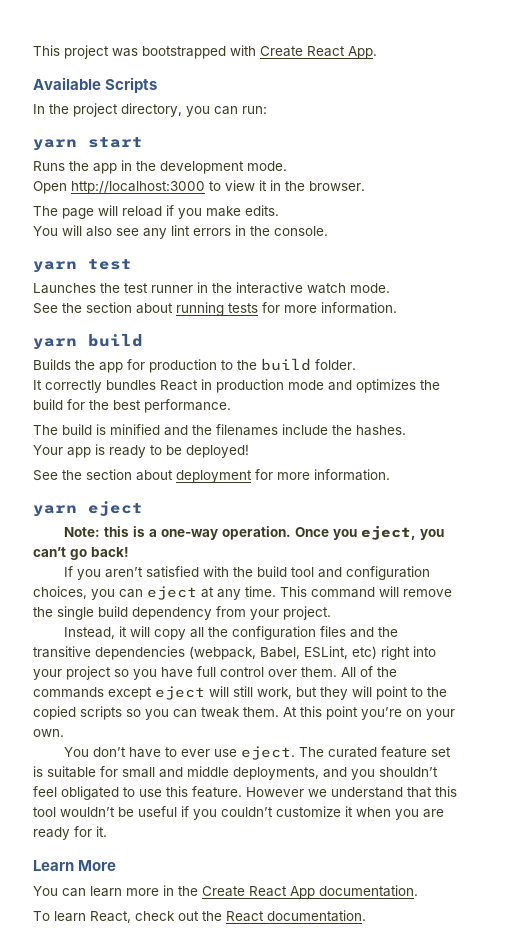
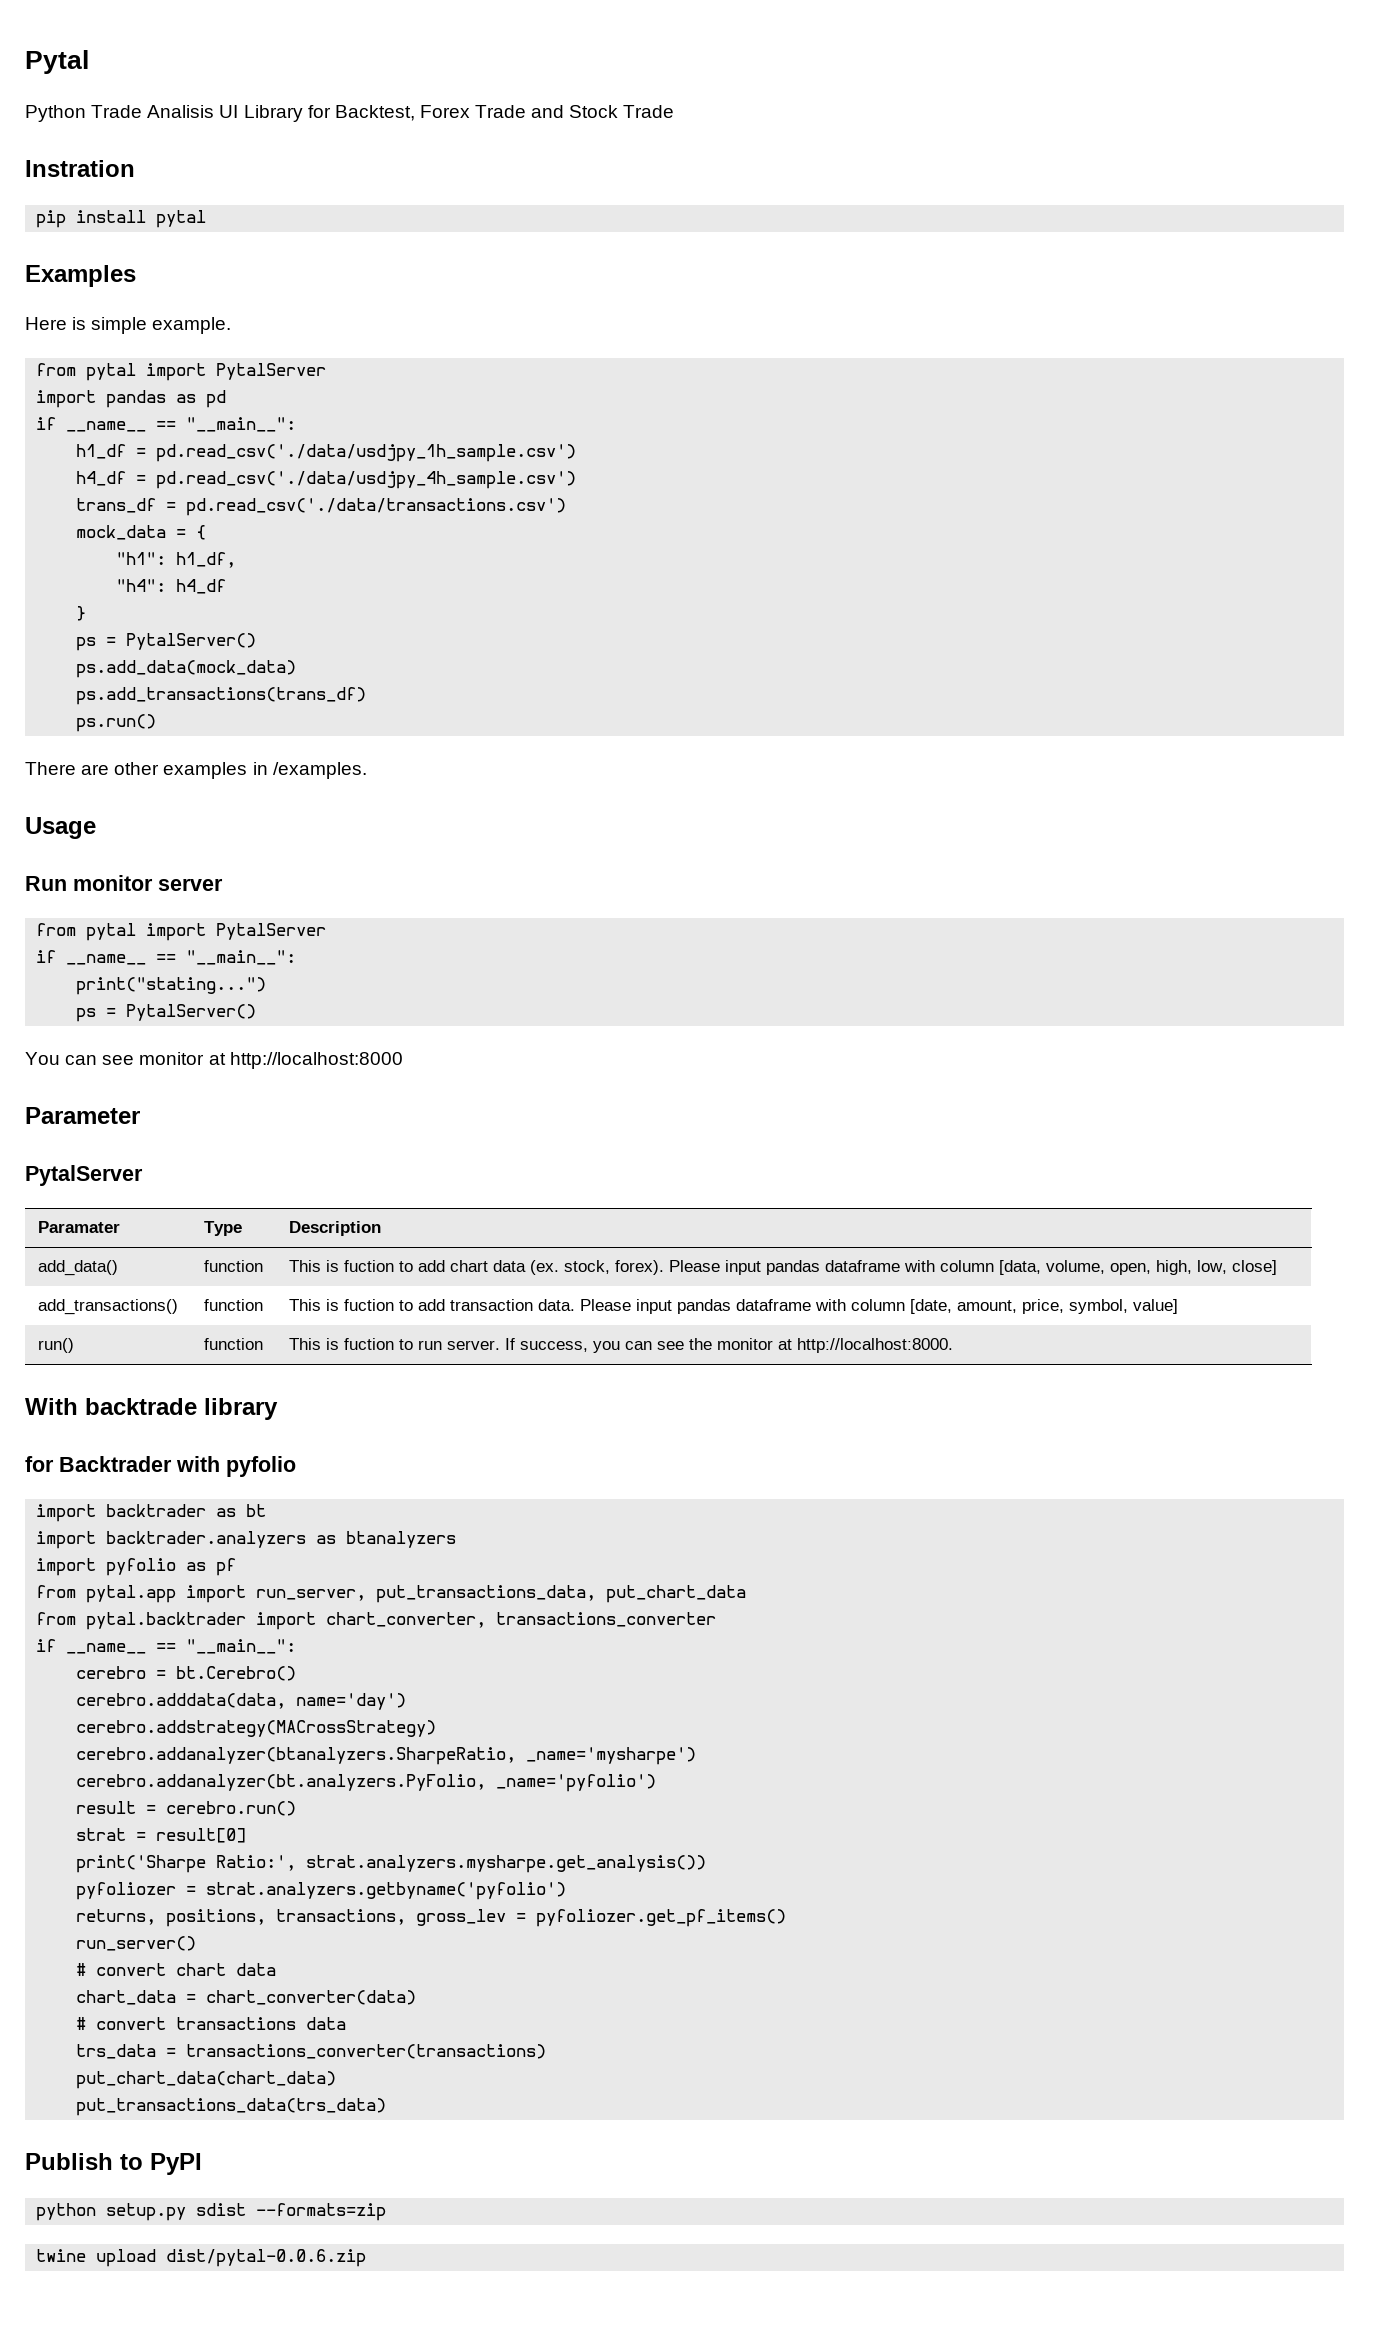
- This project was bootstrapped with Create React App.
- Available Scripts
- In the project directory, you can run:
- yarn start
- Runs the app in the development mode.
- Open http://localhost:3000 to view it in the browser.
- The page will reload if you make edits.
- You will also see any lint errors in the console.
- yarn test
- Launches the test runner in the interactive watch mode.
- See the section about running tests for more information.
- yarn build
- Builds the app for production to the build folder.
- It correctly bundles React in production mode and optimizes the build for the best performance.
- The build is minified and the filenames include the hashes.
- Your app is ready to be deployed!
- See the section about deployment for more information.
- yarn eject
- Note: this is a one-way operation. Once you eject, you can’t go back!
- If you aren’t satisfied with the build tool and configuration choices, you can eject at any time. This command will remove the single build dependency from your project.
- Instead, it will copy all the configuration files and the transitive dependencies (webpack, Babel, ESLint, etc) right into your project so you have full control over them. All of the commands except eject will still work, but they will point to the copied scripts so you can tweak them. At this point you’re on your own.
- You don’t have to ever use eject. The curated feature set is suitable for small and middle deployments, and you shouldn’t feel obligated to use this feature. However we understand that this tool wouldn’t be useful if you couldn’t customize it when you are ready for it.
- Learn More
- You can learn more in the Create React App documentation.
- To learn React, check out the React documentation.
+ Pytal
+ Python Trade Analisis UI Library for Backtest, Forex Trade and Stock Trade
+ Instration
+ pip install pytal
+ Examples
+ Here is simple example.
+ from pytal import PytalServer
+ import pandas as pd
+ if __name__ == "__main__":
+ h1_df = pd.read_csv('./data/usdjpy_1h_sample.csv')
+ h4_df = pd.read_csv('./data/usdjpy_4h_sample.csv')
+ trans_df = pd.read_csv('./data/transactions.csv')
+ mock_data = {
+ "h1": h1_df,
+ "h4": h4_df
+ }
+ ps = PytalServer()
+ ps.add_data(mock_data)
+ ps.add_transactions(trans_df)
+ ps.run()
+ There are other examples in /examples.
+ Usage
+ Run monitor server
+ from pytal import PytalServer
+ if __name__ == "__main__":
+ print("stating...")
+ ps = PytalServer()
+ You can see monitor at http://localhost:8000
+ Parameter
+ PytalServer
+ Paramater | Type | Description
+ add_data() | function | This is fuction to add chart data (ex. stock, forex). Please input pandas dataframe with column [data, volume, open, high, low, close]
+ add_transactions() | function | This is fuction to add transaction data. Please input pandas dataframe with column [date, amount, price, symbol, value]
+ run() | function | This is fuction to run server. If success, you can see the monitor at http://localhost:8000.
+ With backtrade library
+ for Backtrader with pyfolio
+ import backtrader as bt
+ import backtrader.analyzers as btanalyzers
+ import pyfolio as pf
+ from pytal.app import run_server, put_transactions_data, put_chart_data
+ from pytal.backtrader import chart_converter, transactions_converter
+ if __name__ == "__main__":
+ cerebro = bt.Cerebro()
+ cerebro.adddata(data, name='day')
+ cerebro.addstrategy(MACrossStrategy)
+ cerebro.addanalyzer(btanalyzers.SharpeRatio, _name='mysharpe')
+ cerebro.addanalyzer(bt.analyzers.PyFolio, _name='pyfolio')
+ result = cerebro.run()
+ strat = result[0]
+ print('Sharpe Ratio:', strat.analyzers.mysharpe.get_analysis())
+ pyfoliozer = strat.analyzers.getbyname('pyfolio')
+ returns, positions, transactions, gross_lev = pyfoliozer.get_pf_items()
+ run_server()
+ # convert chart data
+ chart_data = chart_converter(data)
+ # convert transactions data
+ trs_data = transactions_converter(transactions)
+ put_chart_data(chart_data)
+ put_transactions_data(trs_data)
+ Publish to PyPI
+ python setup.py sdist --formats=zip
+ twine upload dist/pytal-0.0.6.zip

